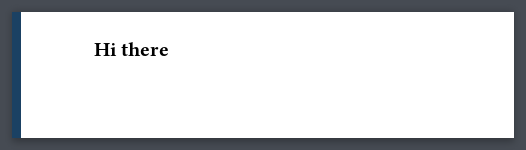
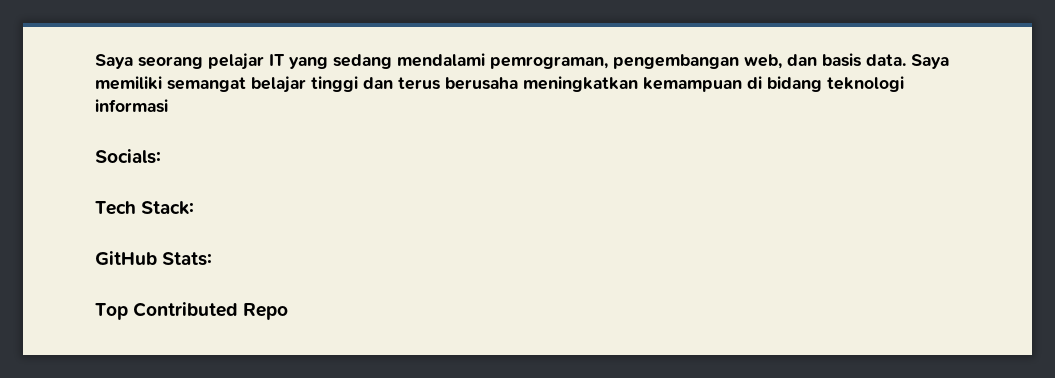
- Hi there
+ Saya seorang pelajar IT yang sedang mendalami pemrograman, pengembangan web, dan basis data. Saya memiliki semangat belajar tinggi dan terus berusaha meningkatkan kemampuan di bidang teknologi informasi
+ Socials:
+ Tech Stack:
+ GitHub Stats:
+ Top Contributed Repo

